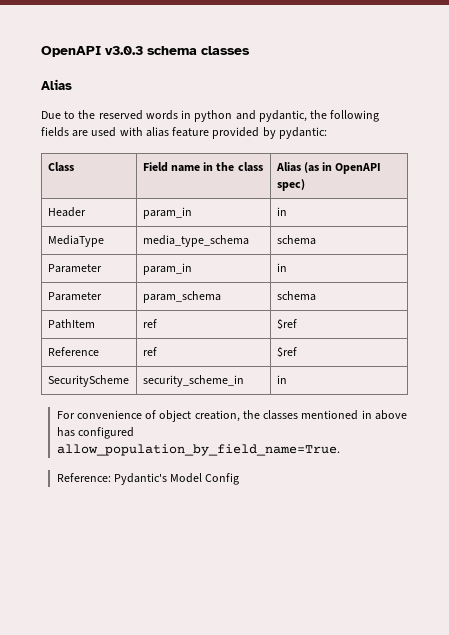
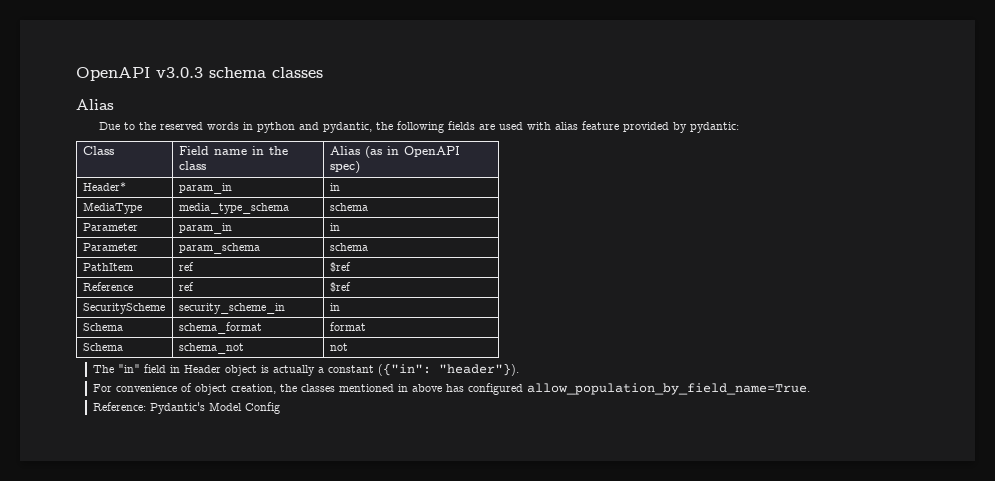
- Header | param_in | in
+ Header* | param_in | in
+ Schema | schema_format | format
+ Schema | schema_not | not
+ The "in" field in Header object is actually a constant ({"in": "header"}).

